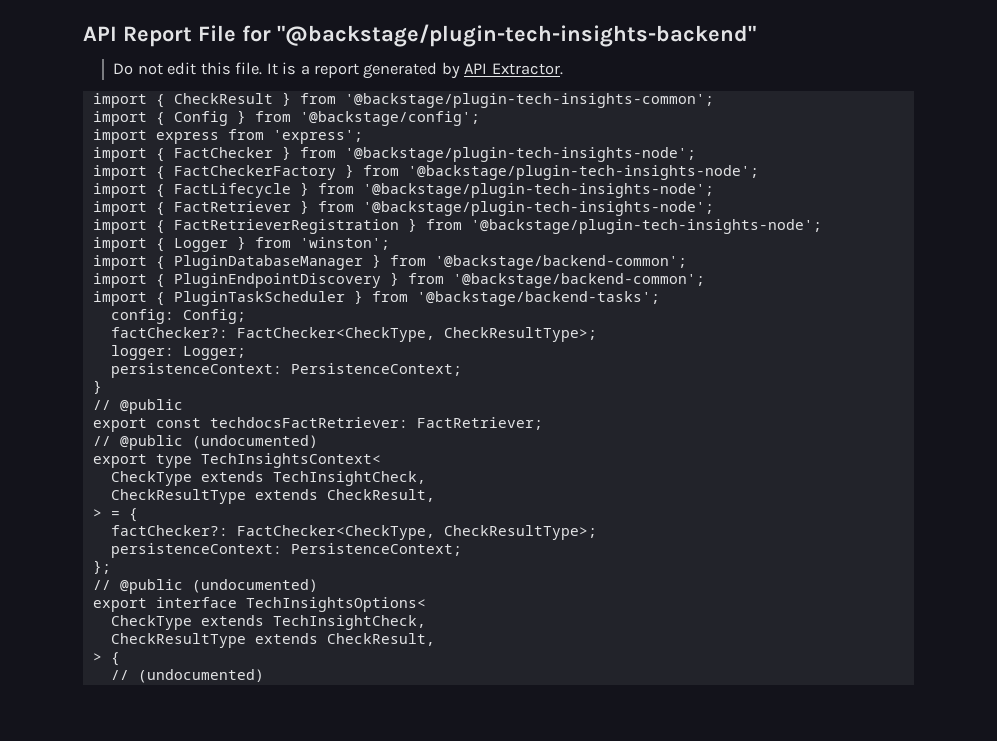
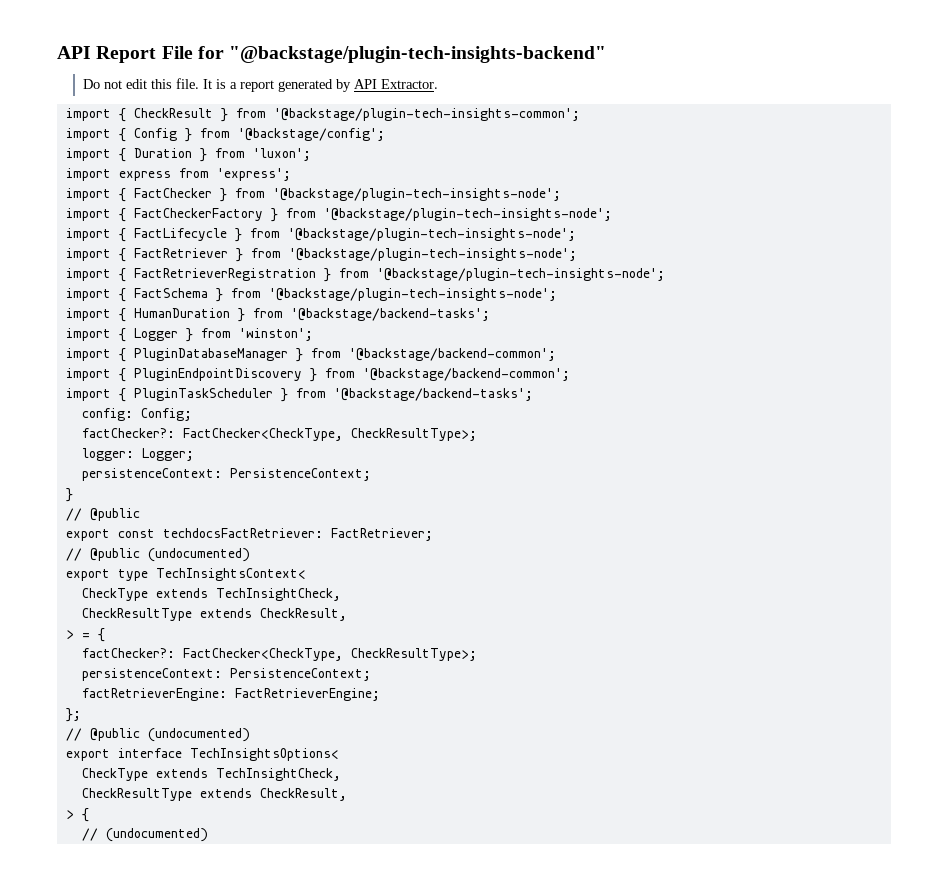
+ import { Duration } from 'luxon';
+ import { FactSchema } from '@backstage/plugin-tech-insights-node';
+ import { HumanDuration } from '@backstage/backend-tasks';
+ factRetrieverEngine: FactRetrieverEngine;

